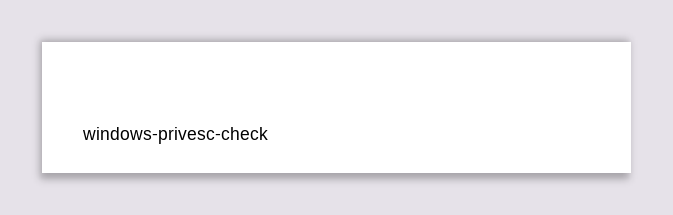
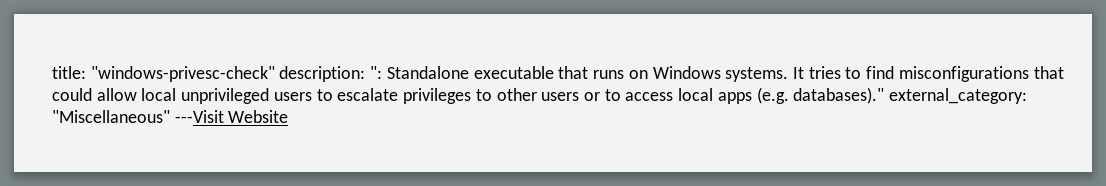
- windows-privesc-check
+ title: "windows-privesc-check" description: ": Standalone executable that runs on Windows systems. It tries to find misconfigurations that could allow local unprivileged users to escalate privileges to other users or to access local apps (e.g. databases)." external_category: "Miscellaneous" ---Visit Website

